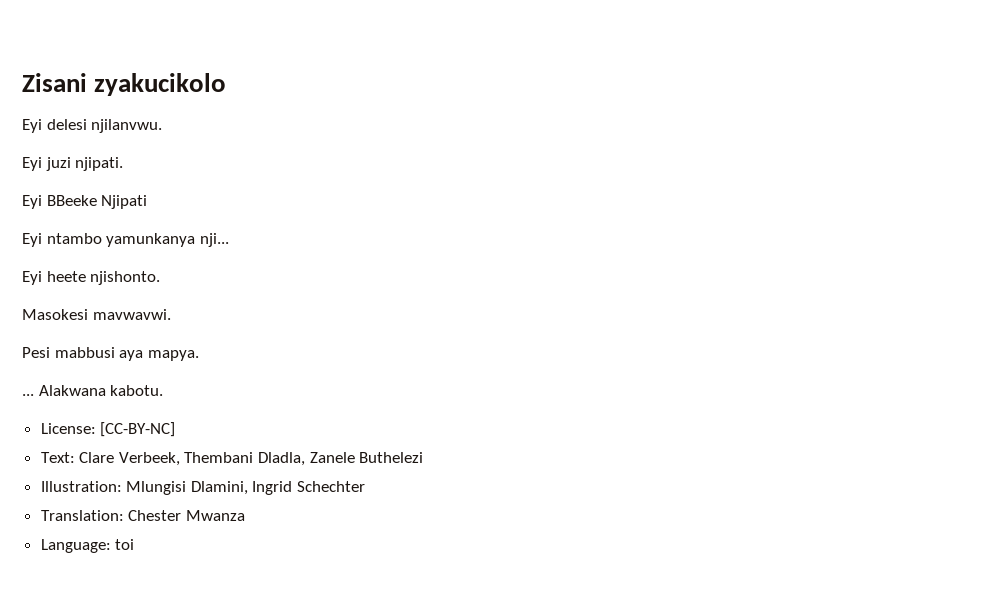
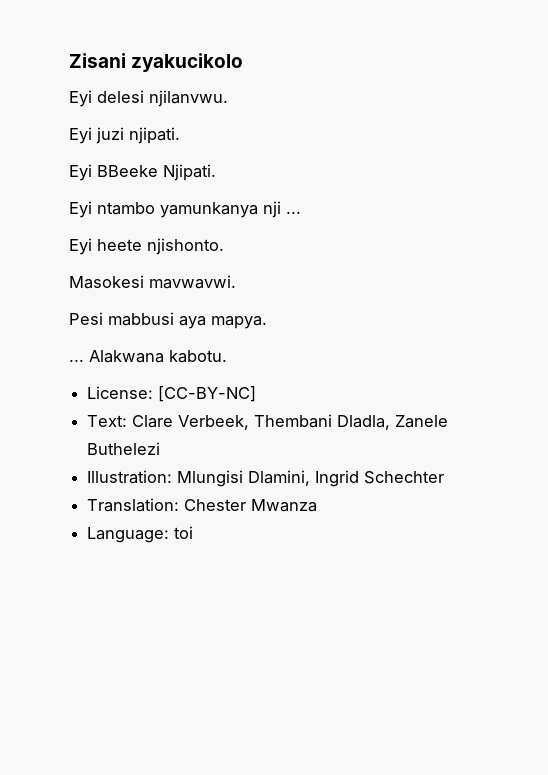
- Eyi BBeeke Njipati
+ Eyi BBeeke Njipati.
- Eyi ntambo yamunkanya nji...
+ Eyi ntambo yamunkanya nji ...

